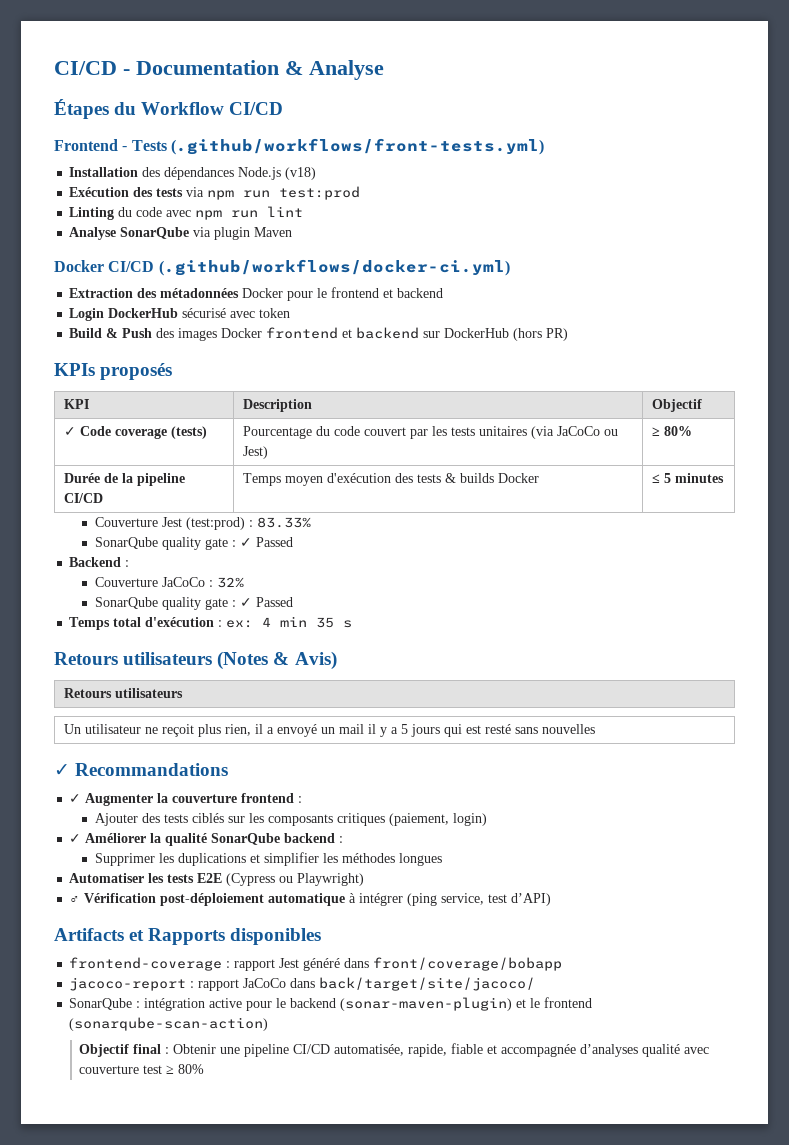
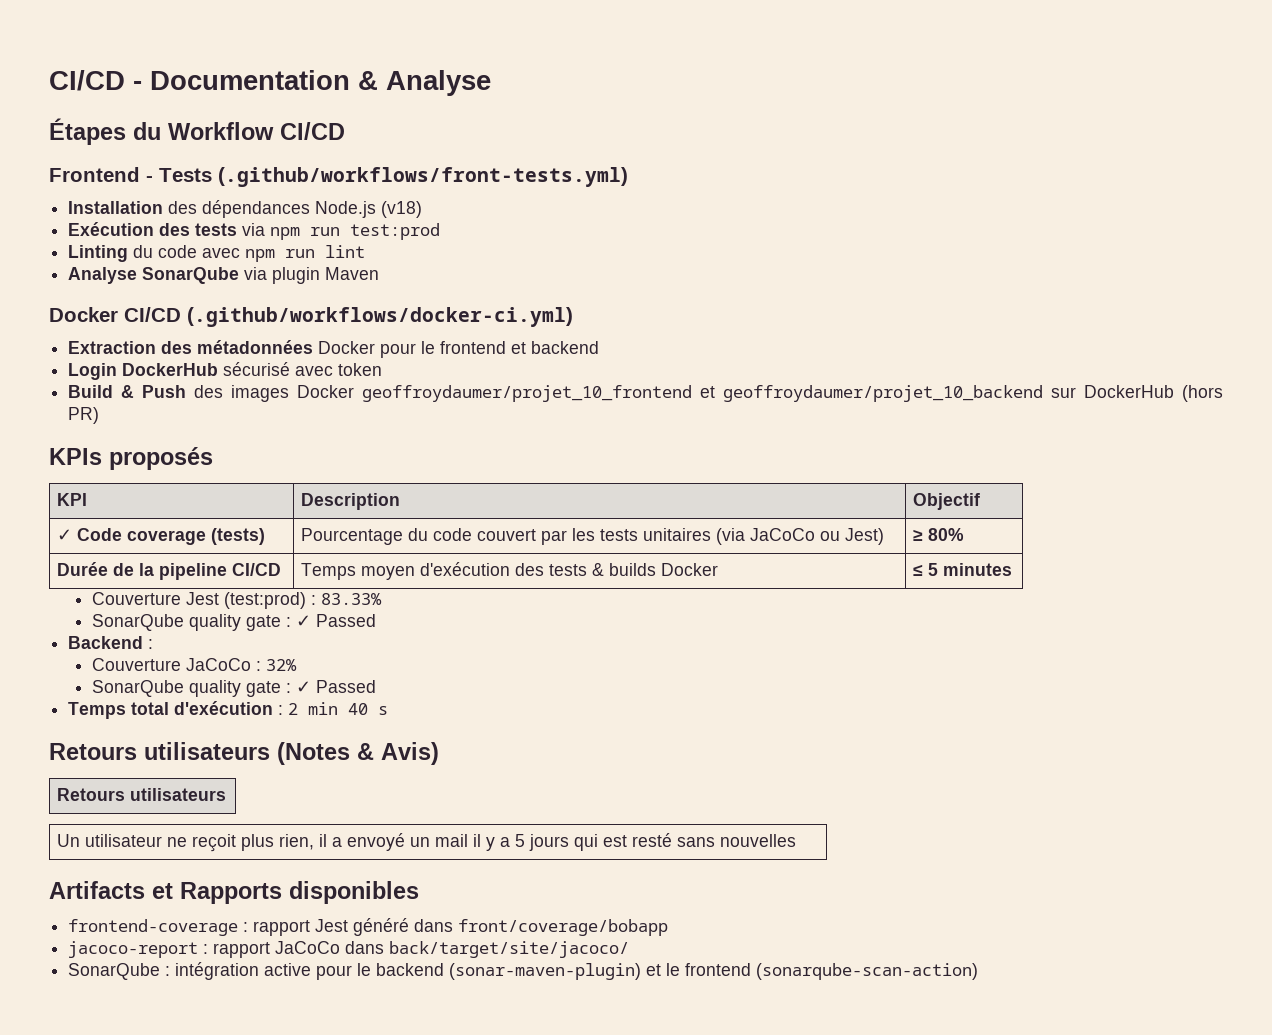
- Build & Push des images Docker frontend et backend sur DockerHub (hors PR)
+ Build & Push des images Docker geoffroydaumer/projet_10_frontend et geoffroydaumer/projet_10_backend sur DockerHub (hors PR)
- Temps total d'exécution : ex: 4 min 35 s
+ Temps total d'exécution : 2 min 40 s
- ✓ Recommandations
- ✓ Augmenter la couverture frontend :
- Ajouter des tests ciblés sur les composants critiques (paiement, login)
- ✓ Améliorer la qualité SonarQube backend :
- Supprimer les duplications et simplifier les méthodes longues
- Automatiser les tests E2E (Cypress ou Playwright)
- ♂ Vérification post-déploiement automatique à intégrer (ping service, test d’API)
- Objectif final : Obtenir une pipeline CI/CD automatisée, rapide, fiable et accompagnée d’analyses qualité avec couverture test ≥ 80%

